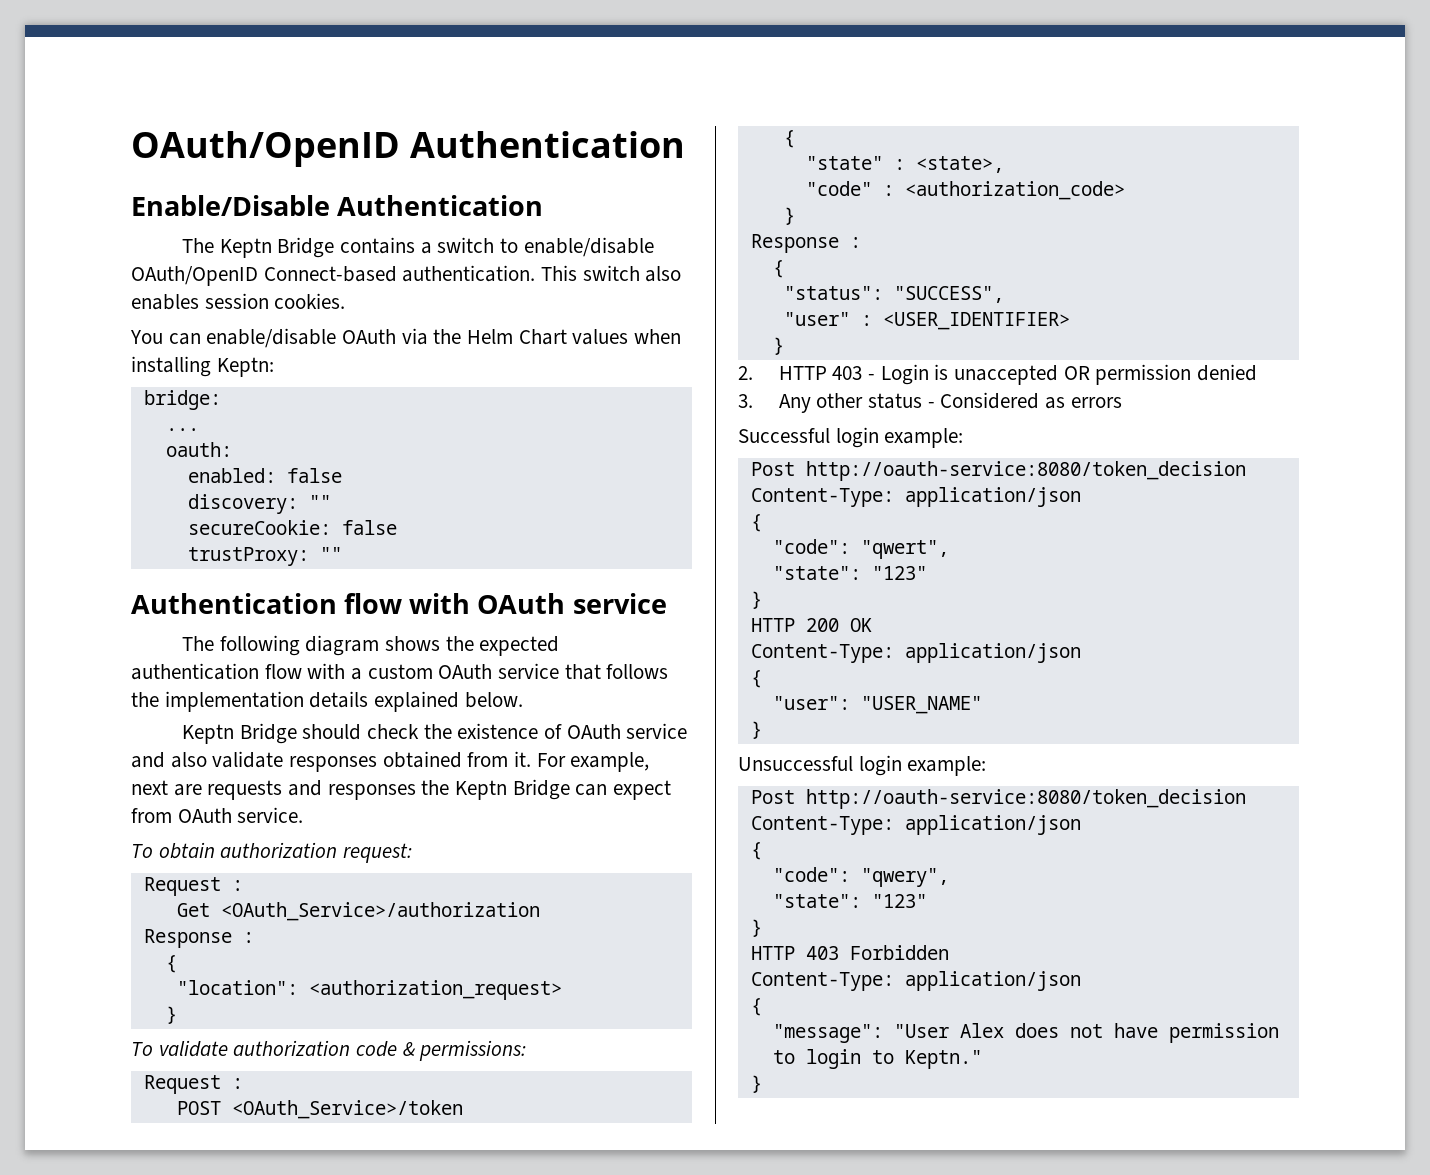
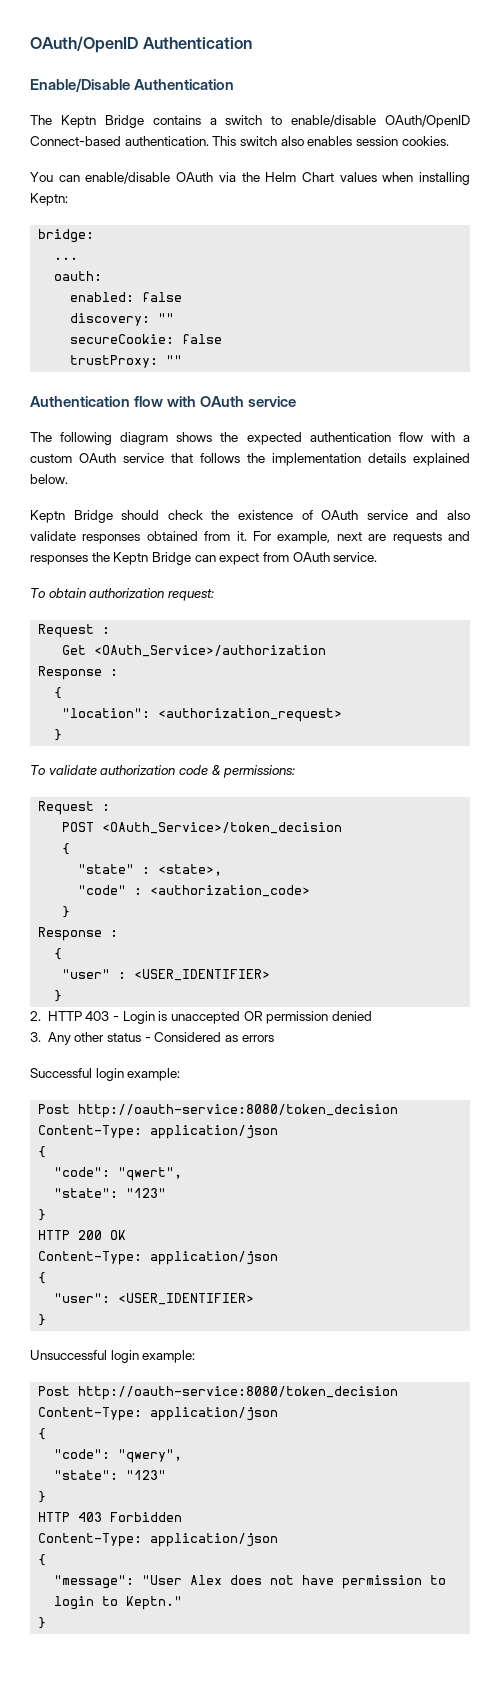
- POST <OAuth_Service>/token
+ POST <OAuth_Service>/token_decision
- "status": "SUCCESS",
- "user": "USER_NAME"
+ "user": <USER_IDENTIFIER>

